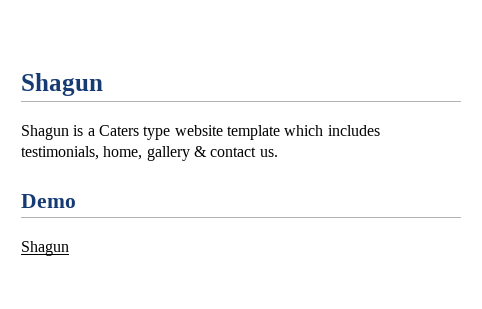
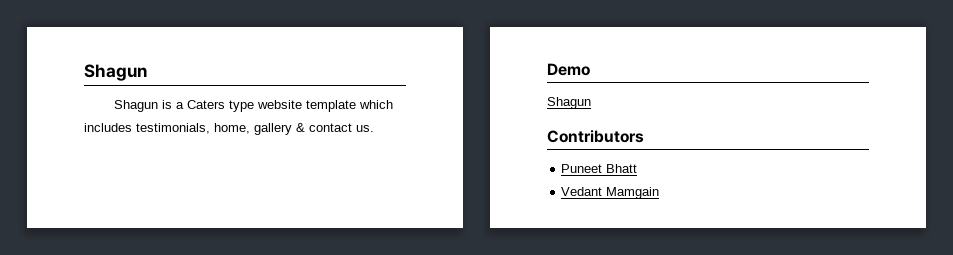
+ Contributors
+ Puneet Bhatt
+ Vedant Mamgain

